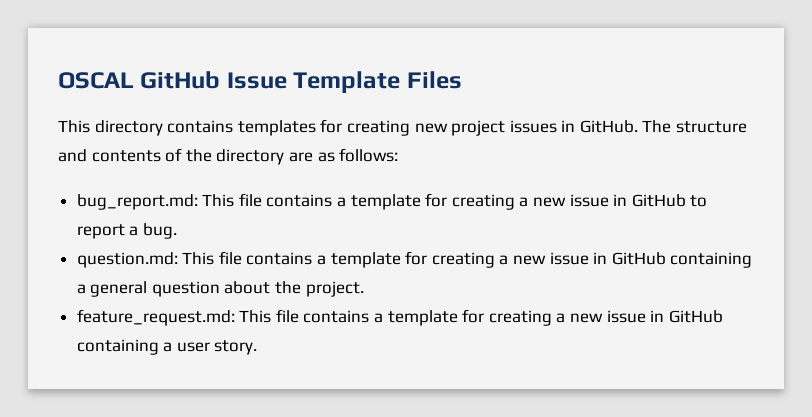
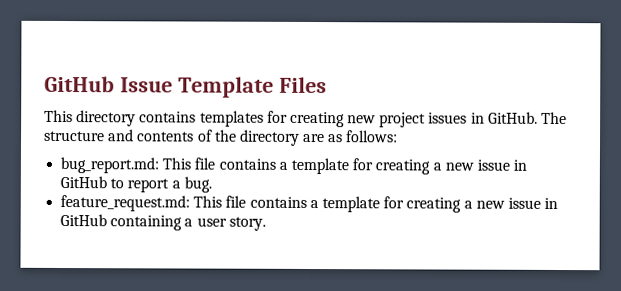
- OSCAL GitHub Issue Template Files
+ GitHub Issue Template Files
- question.md: This file contains a template for creating a new issue in GitHub containing a general question about the project.

